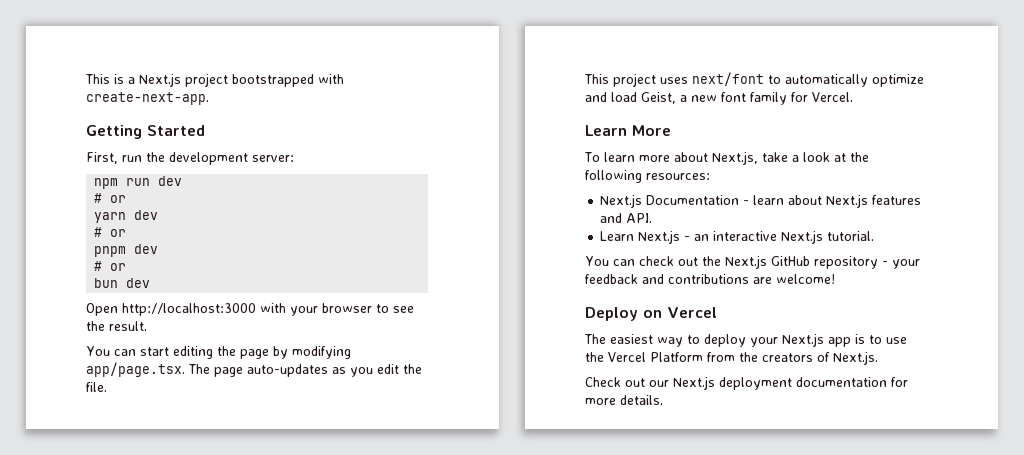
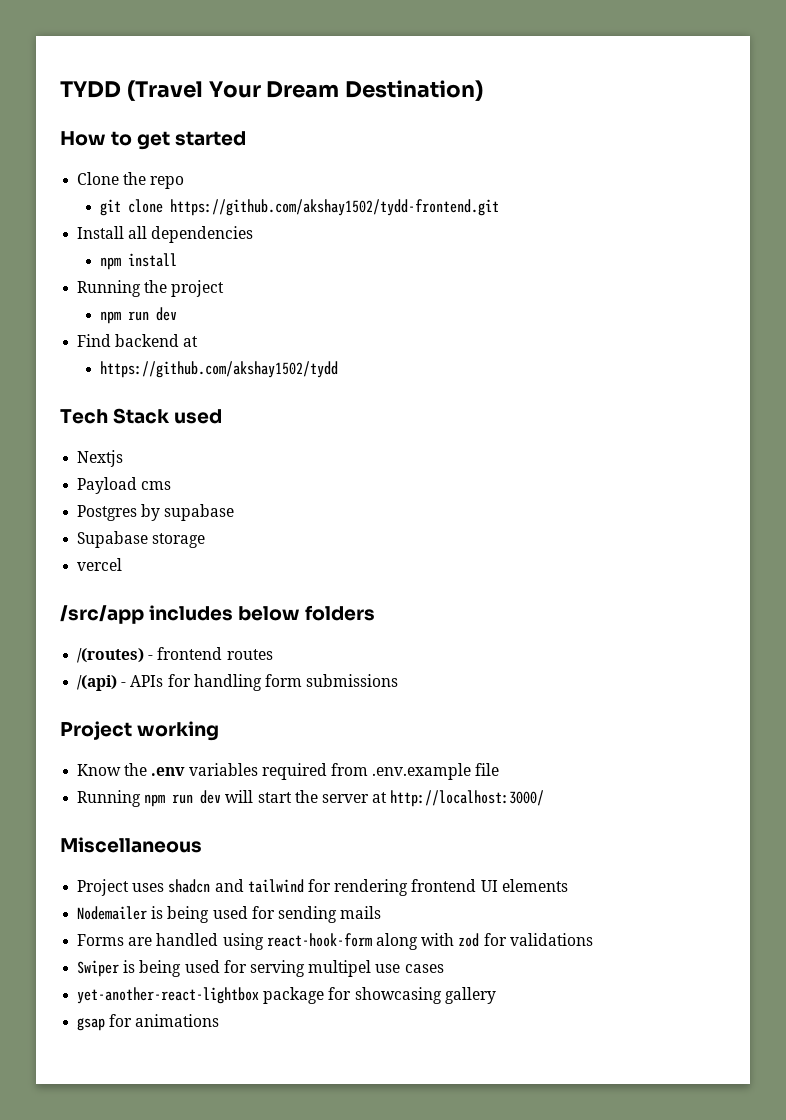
- This is a Next.js project bootstrapped with create-next-app.
- Getting Started
- First, run the development server:
+ TYDD (Travel Your Dream Destination)
+ How to get started
+ Clone the repo
+ git clone https://github.com/akshay1502/tydd-frontend.git
+ Install all dependencies
+ npm install
+ Running the project
  npm run dev
- # or
- yarn dev
- # or
- pnpm dev
- # or
- bun dev
- Open http://localhost:3000 with your browser to see the result.
- You can start editing the page by modifying app/page.tsx. The page auto-updates as you edit the file.
- This project uses next/font to automatically optimize and load Geist, a new font family for Vercel.
- Learn More
- To learn more about Next.js, take a look at the following resources:
- Next.js Documentation - learn about Next.js features and API.
- Learn Next.js - an interactive Next.js tutorial.
- You can check out the Next.js GitHub repository - your feedback and contributions are welcome!
- Deploy on Vercel
- The easiest way to deploy your Next.js app is to use the Vercel Platform from the creators of Next.js.
- Check out our Next.js deployment documentation for more details.
+ Find backend at
+ https://github.com/akshay1502/tydd
+ Tech Stack used
+ Nextjs
+ Payload cms
+ Postgres by supabase
+ Supabase storage
+ vercel
+ /src/app includes below folders
+ /(routes) - frontend routes
+ /(api) - APIs for handling form submissions
+ Project working
+ Know the .env variables required from .env.example file
+ Running npm run dev will start the server at http://localhost:3000/
+ Miscellaneous
+ Project uses shadcn and tailwind for rendering frontend UI elements
+ Nodemailer is being used for sending mails
+ Forms are handled using react-hook-form along with zod for validations
+ Swiper is being used for serving multipel use cases
+ yet-another-react-lightbox package for showcasing gallery
+ gsap for animations

